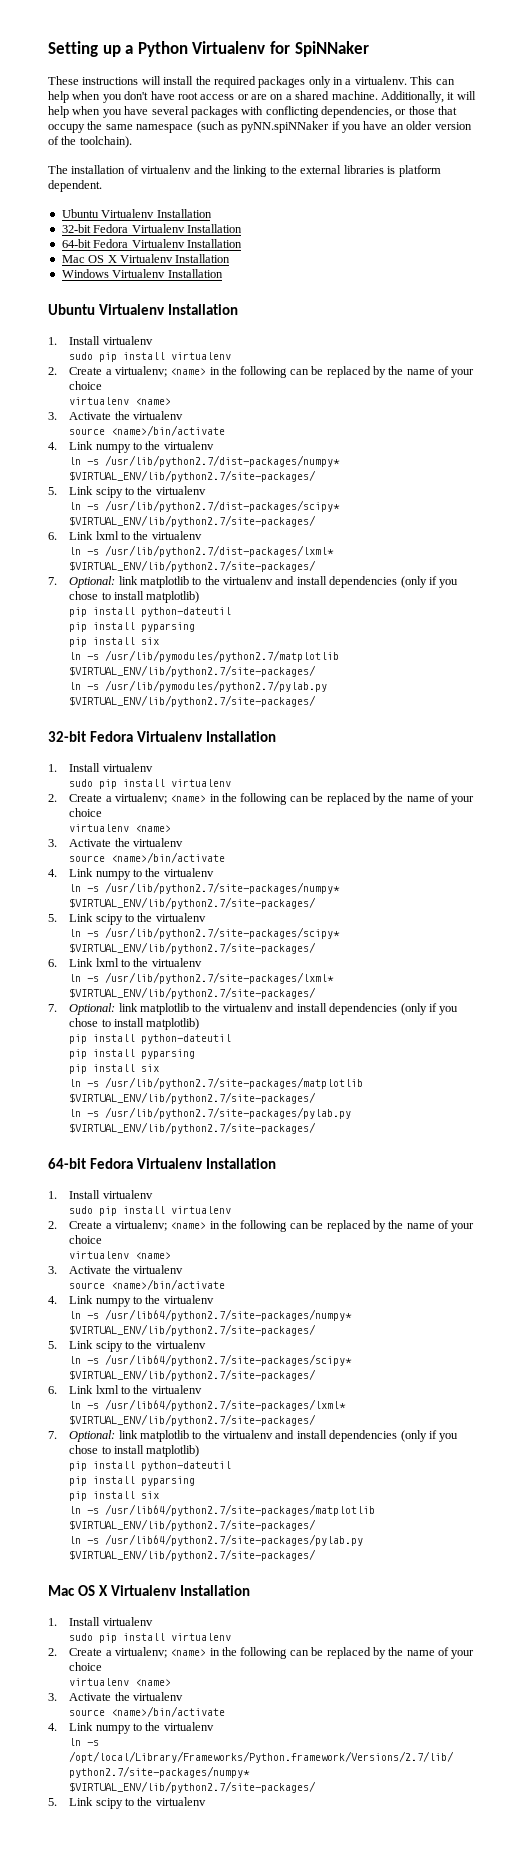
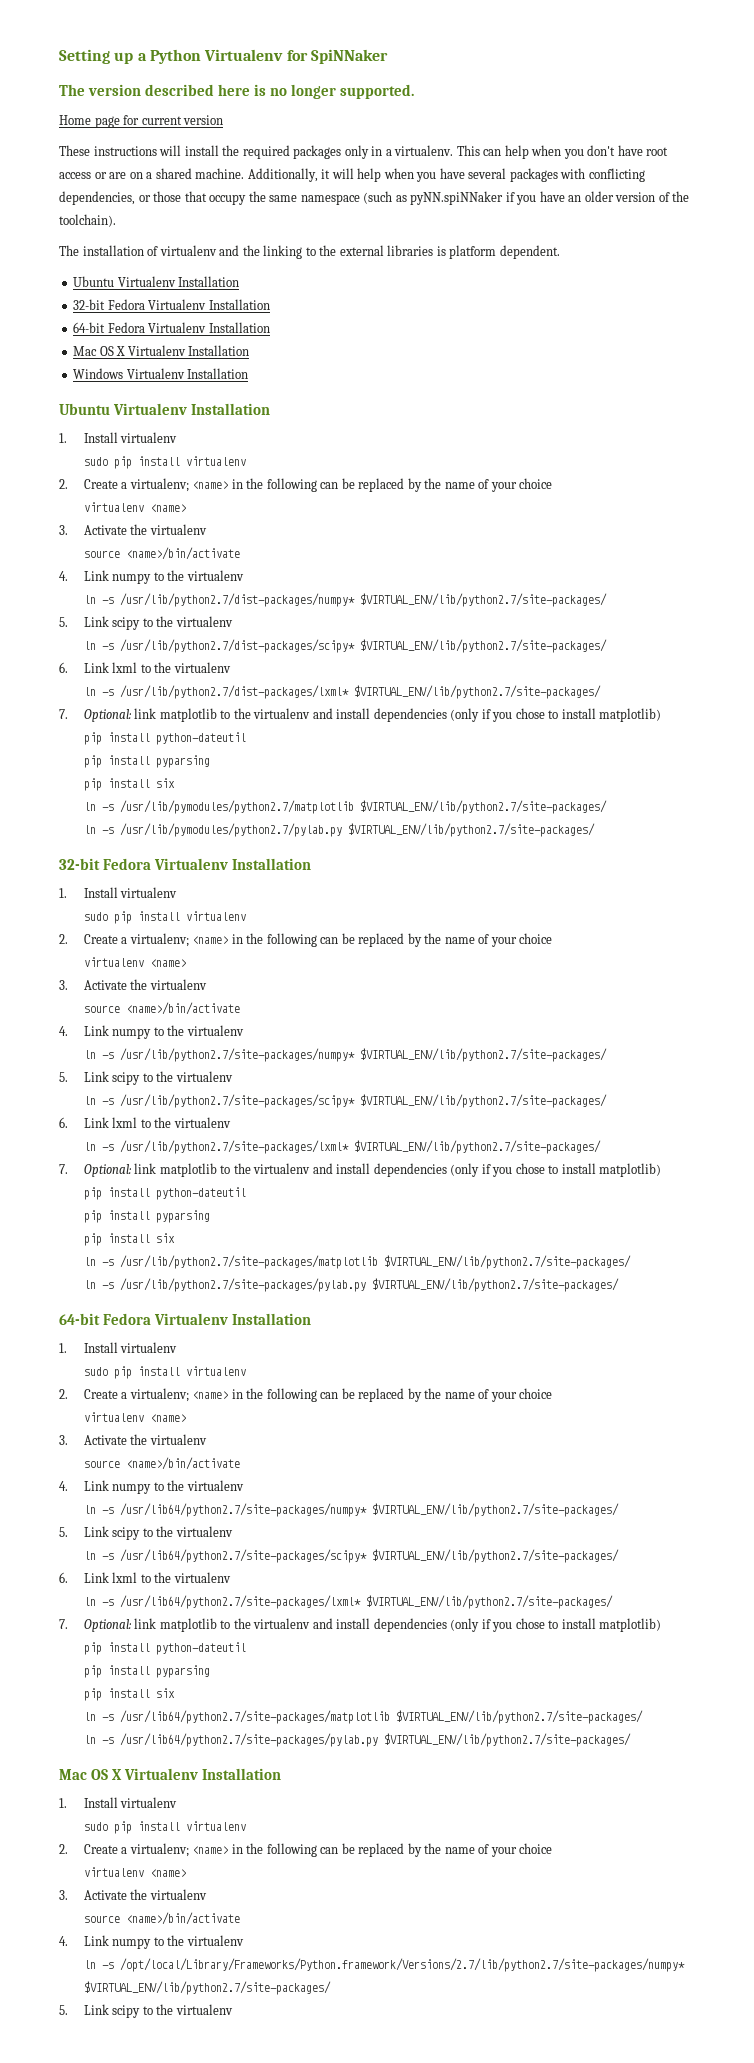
+ The version described here is no longer supported.
+ Home page for current version

